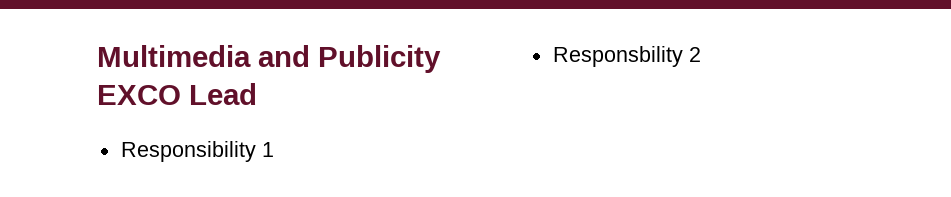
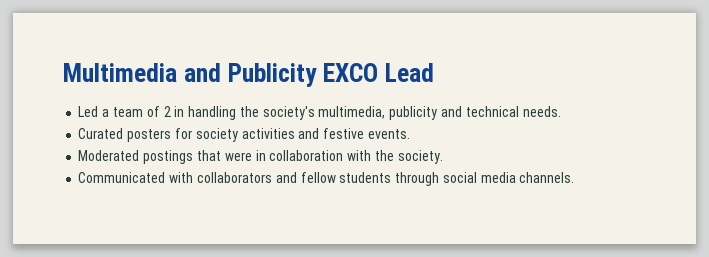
- Responsibility 1
- Responsbility 2
+ Led a team of 2 in handling the society's multimedia, publicity and technical needs.
+ Curated posters for society activities and festive events.
+ Moderated postings that were in collaboration with the society.
+ Communicated with collaborators and fellow students through social media channels.

